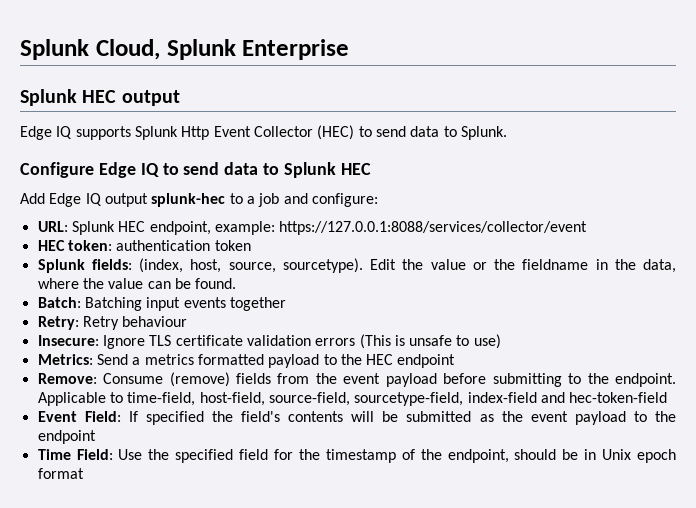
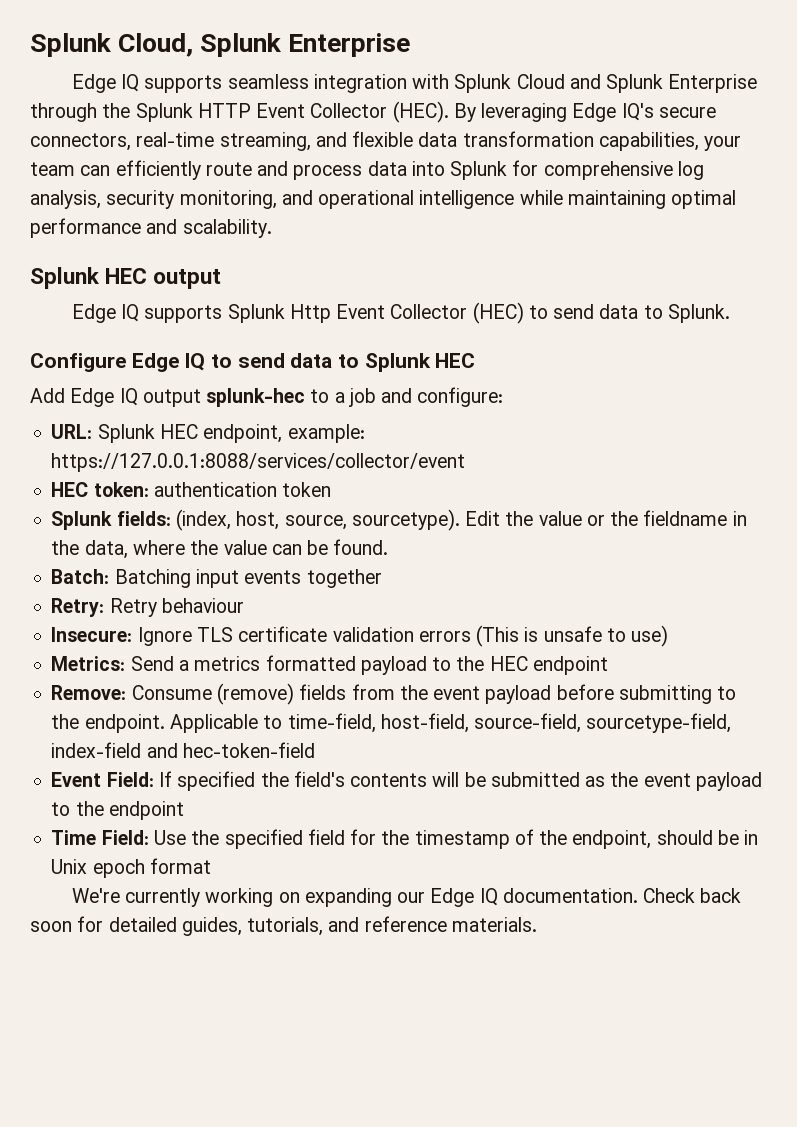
+ Edge IQ supports seamless integration with Splunk Cloud and Splunk Enterprise through the Splunk HTTP Event Collector (HEC). By leveraging Edge IQ's secure connectors, real-time streaming, and flexible data transformation capabilities, your team can efficiently route and process data into Splunk for comprehensive log analysis, security monitoring, and operational intelligence while maintaining optimal performance and scalability.
+ We're currently working on expanding our Edge IQ documentation. Check back soon for detailed guides, tutorials, and reference materials.

